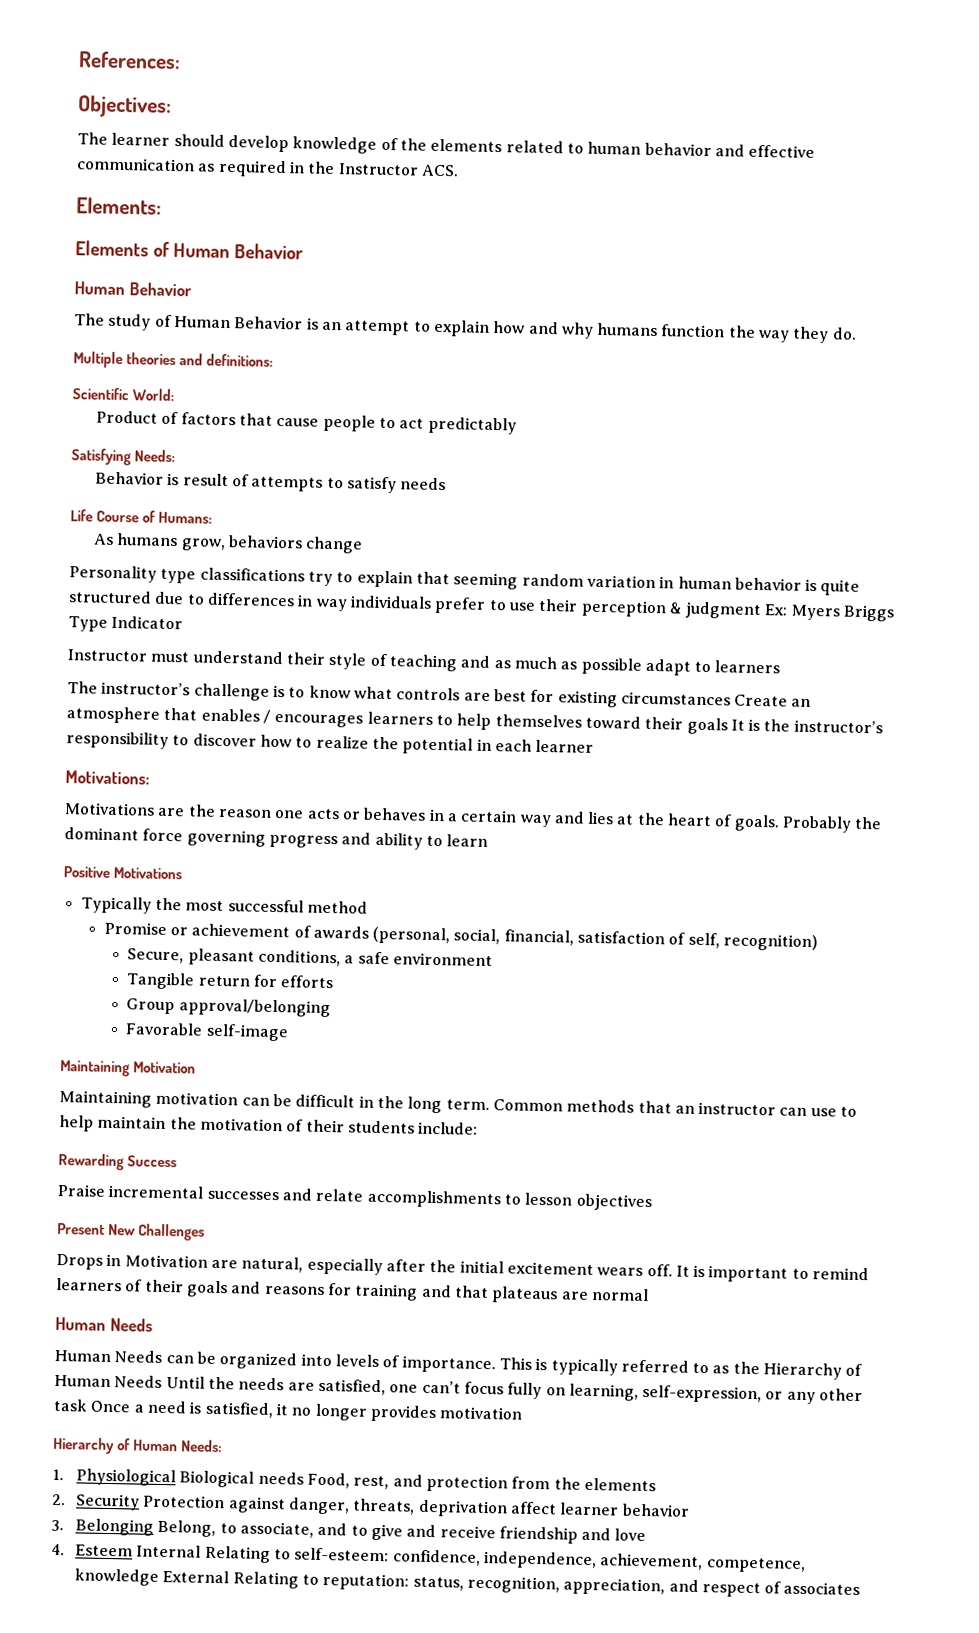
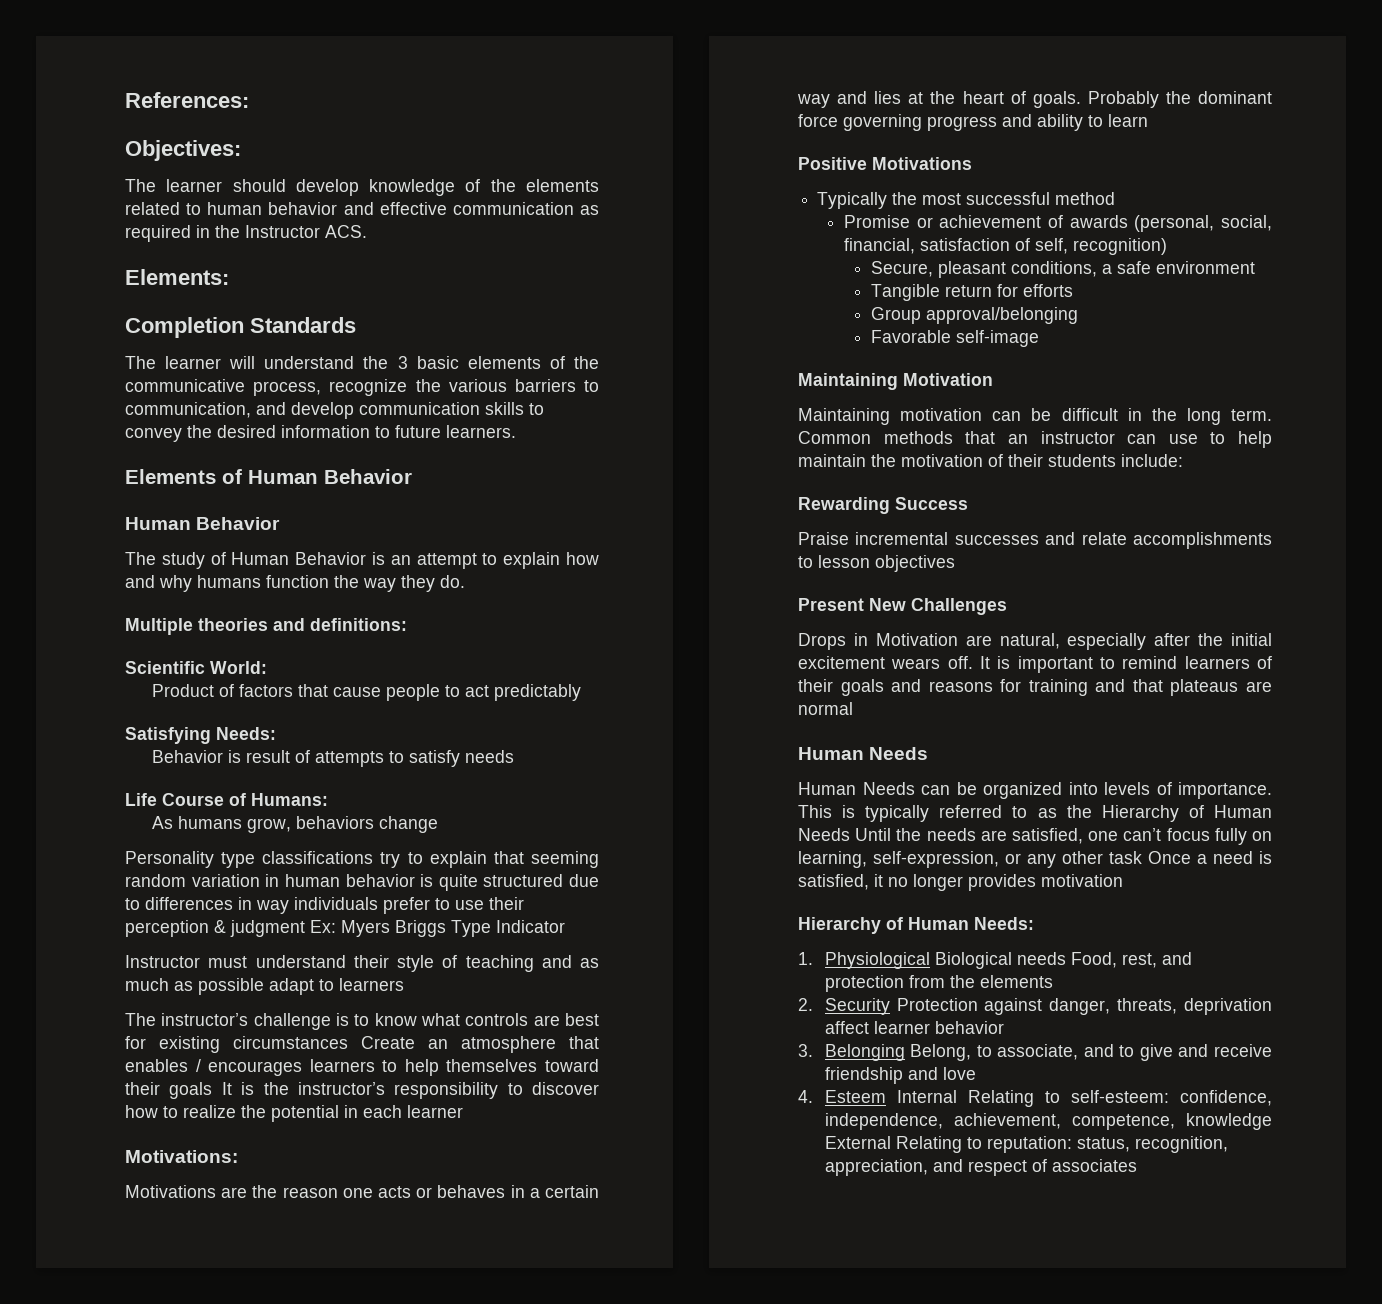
+ Completion Standards
+ The learner will understand the 3 basic elements of the communicative process, recognize the various barriers to communication, and develop communication skills to convey the desired information to future learners.

